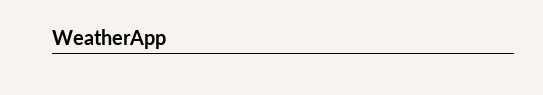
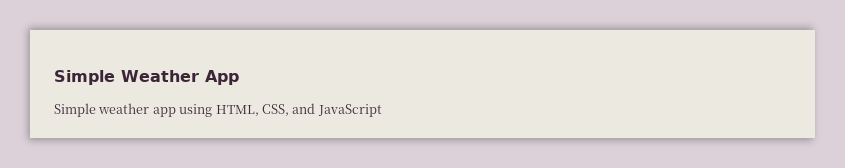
- WeatherApp
+ Simple Weather App
+ Simple weather app using HTML, CSS, and JavaScript

